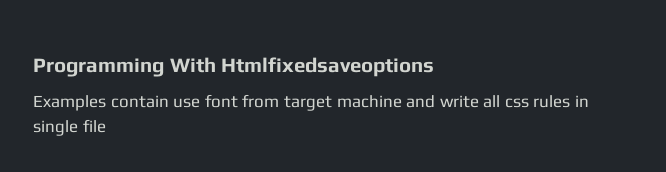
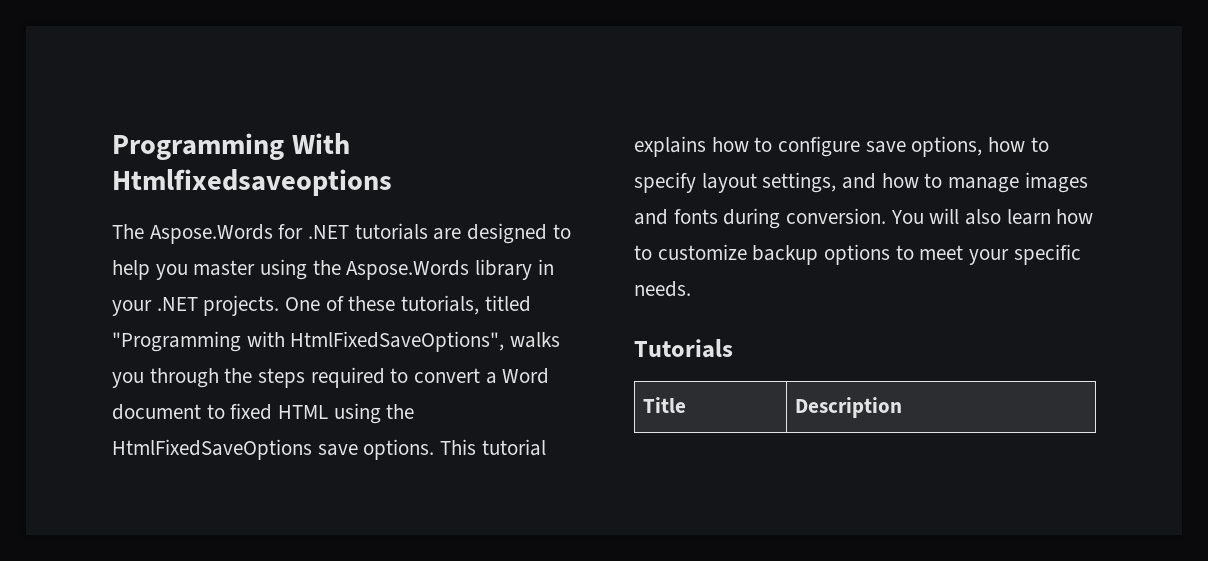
- Examples contain use font from target machine and write all css rules in single file
+ The Aspose.Words for .NET tutorials are designed to help you master using the Aspose.Words library in your .NET projects. One of these tutorials, titled "Programming with HtmlFixedSaveOptions", walks you through the steps required to convert a Word document to fixed HTML using the HtmlFixedSaveOptions save options. This tutorial explains how to configure save options, how to specify layout settings, and how to manage images and fonts during conversion. You will also learn how to customize backup options to meet your specific needs.
+ Tutorials
+ Title | Description

